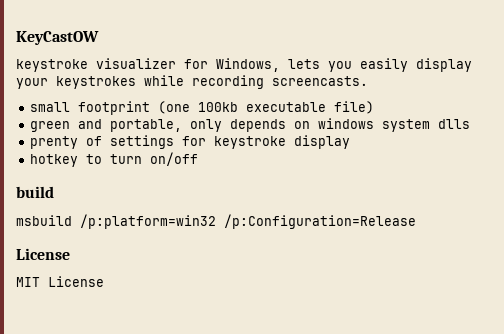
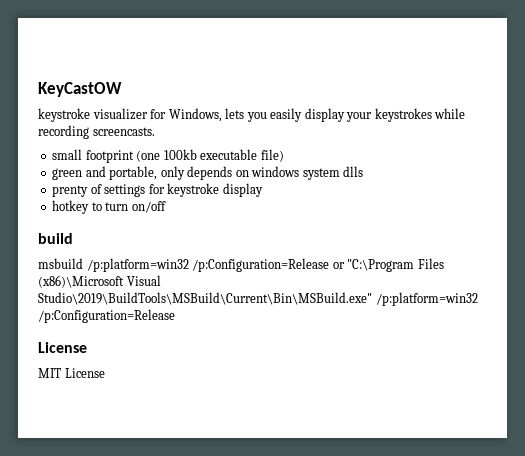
- msbuild /p:platform=win32 /p:Configuration=Release
+ msbuild /p:platform=win32 /p:Configuration=Release or "C:\Program Files (x86)\Microsoft Visual Studio\2019\BuildTools\MSBuild\Current\Bin\MSBuild.exe" /p:platform=win32 /p:Configuration=Release

